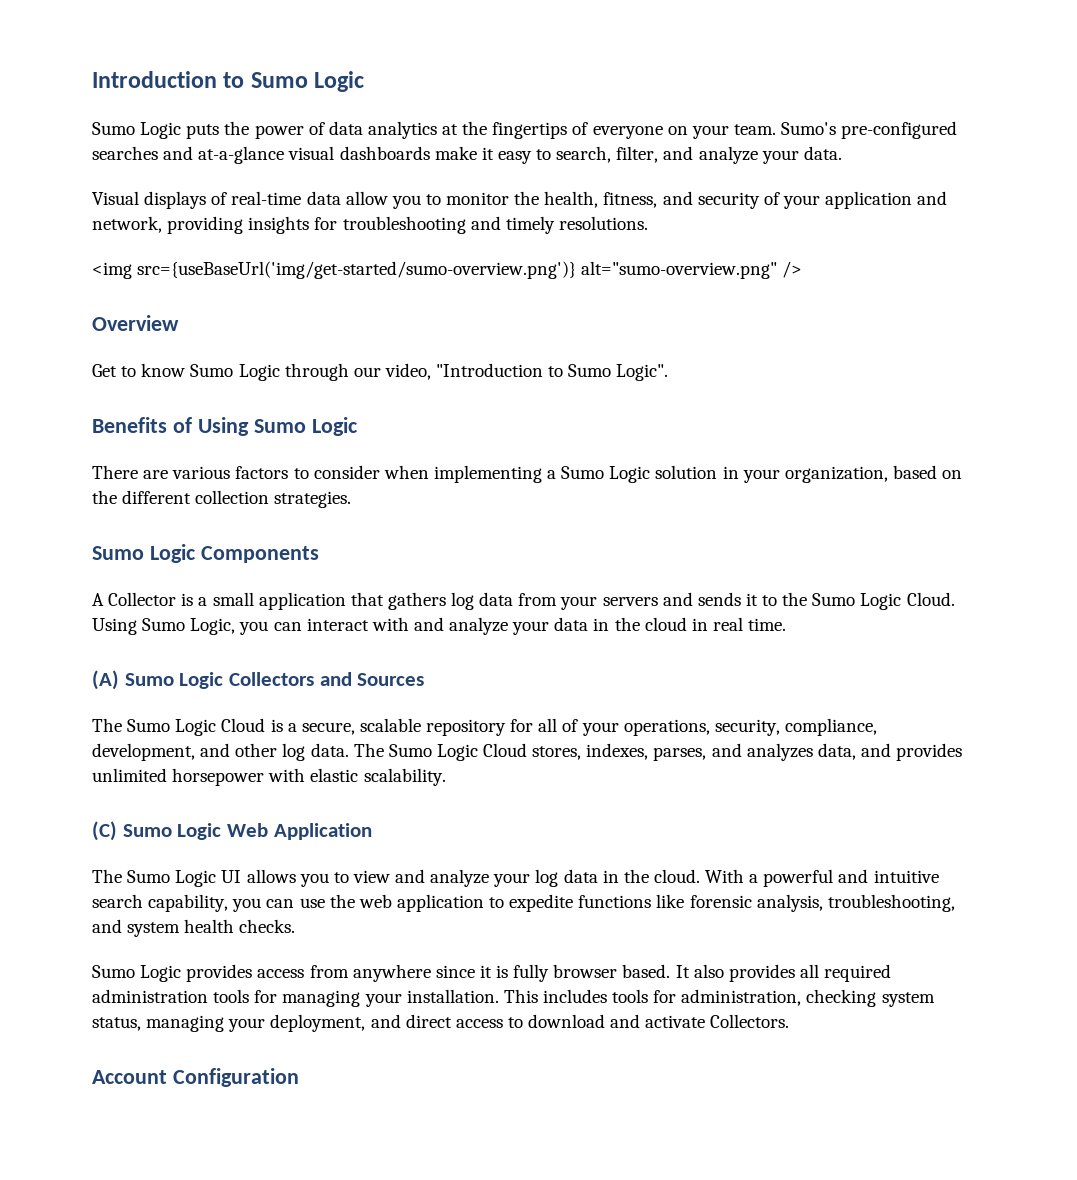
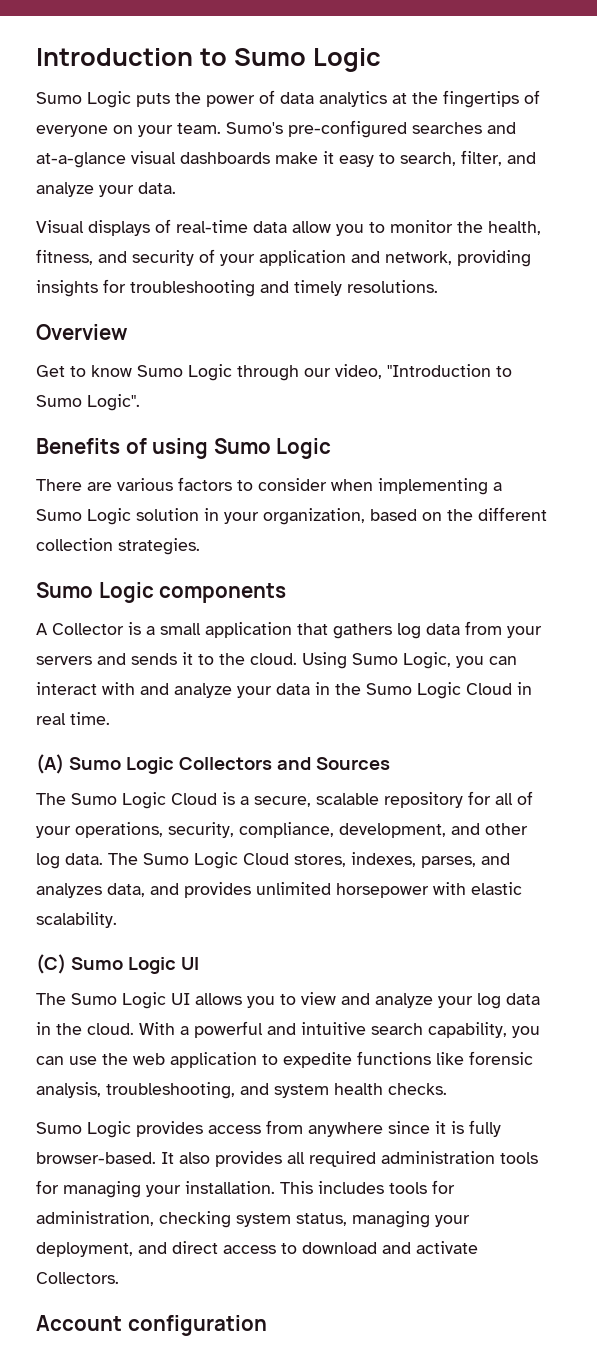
- <img src={useBaseUrl('img/get-started/sumo-overview.png')} alt="sumo-overview.png" />
- Benefits of Using Sumo Logic
+ Benefits of using Sumo Logic
- Sumo Logic Components
+ Sumo Logic components
- A Collector is a small application that gathers log data from your servers and sends it to the Sumo Logic Cloud.
+ A Collector is a small application that gathers log data from your servers and sends it to the cloud.
- Using Sumo Logic, you can interact with and analyze your data in the cloud in real time.
+ Using Sumo Logic, you can interact with and analyze your data in the Sumo Logic Cloud in real time.
- (C) Sumo Logic Web Application
+ (C) Sumo Logic UI
- Sumo Logic provides access from anywhere since it is fully browser based.
+ Sumo Logic provides access from anywhere since it is fully browser-based.
- Account Configuration
+ Account configuration

